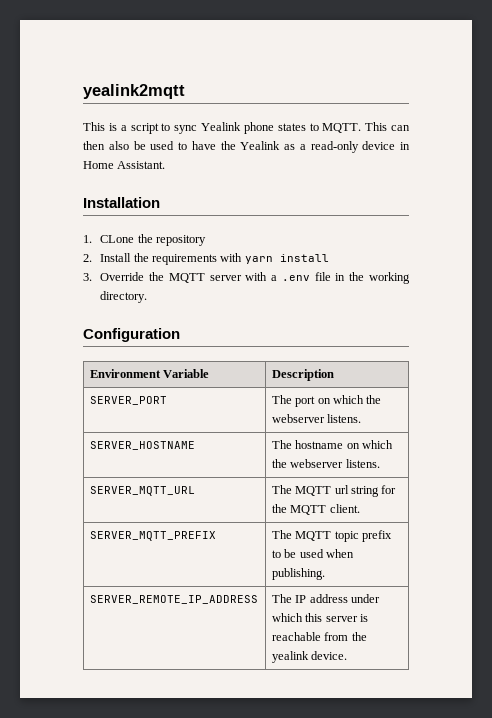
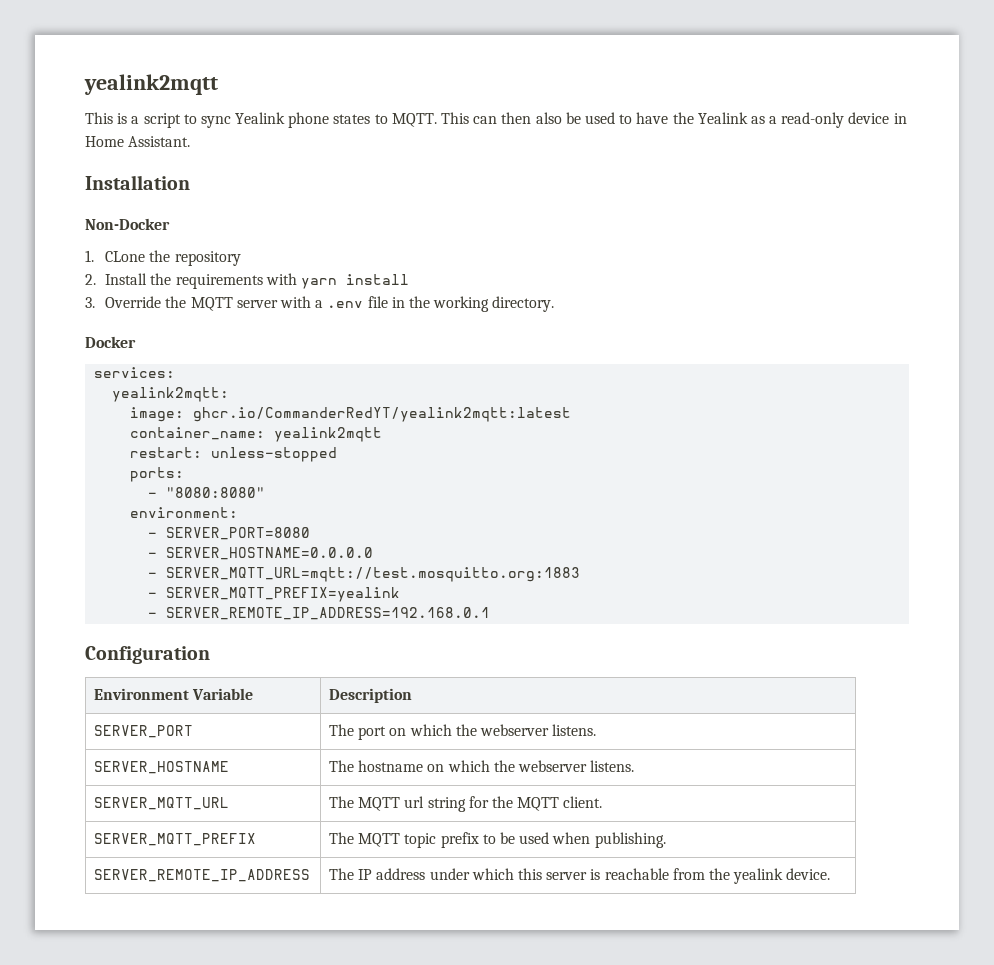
+ Non-Docker
+ Docker
+ services:
+ yealink2mqtt:
+ image: ghcr.io/CommanderRedYT/yealink2mqtt:latest
+ container_name: yealink2mqtt
+ restart: unless-stopped
+ ports:
+ - "8080:8080"
+ environment:
+ - SERVER_PORT=8080
+ - SERVER_HOSTNAME=0.0.0.0
+ - SERVER_MQTT_URL=mqtt://test.mosquitto.org:1883
+ - SERVER_MQTT_PREFIX=yealink
+ - SERVER_REMOTE_IP_ADDRESS=192.168.0.1

